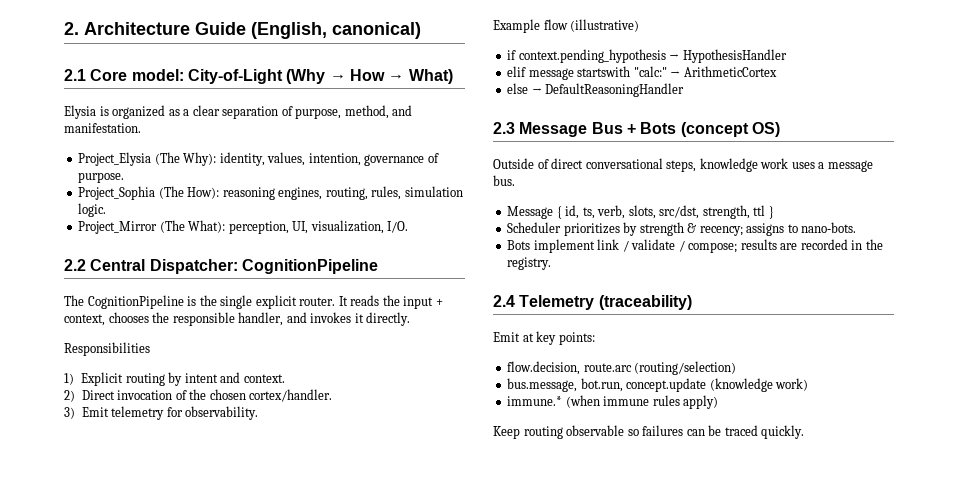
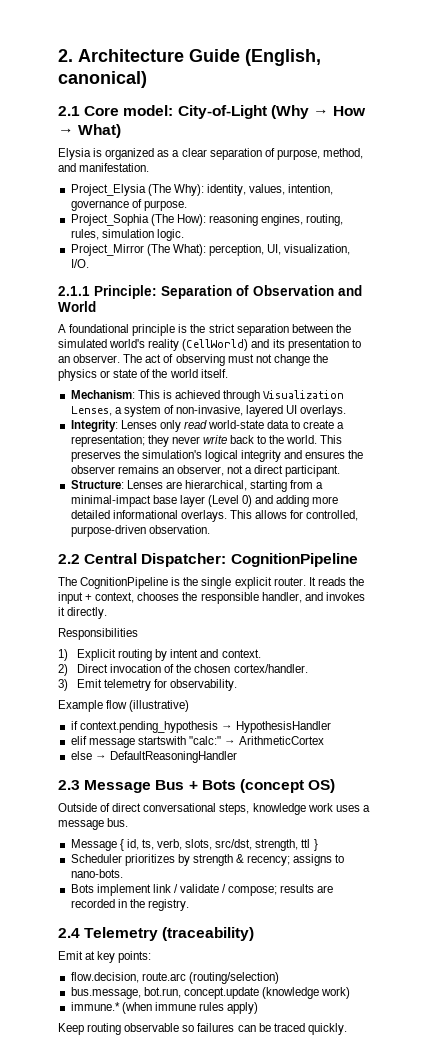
+ 2.1.1 Principle: Separation of Observation and World
+ A foundational principle is the strict separation between the simulated world's reality (CellWorld) and its presentation to an observer. The act of observing must not change the physics or state of the world itself.
+ Mechanism: This is achieved through Visualization Lenses, a system of non-invasive, layered UI overlays.
+ Integrity: Lenses only read world-state data to create a representation; they never write back to the world. This preserves the simulation's logical integrity and ensures the observer remains an observer, not a direct participant.
+ Structure: Lenses are hierarchical, starting from a minimal-impact base layer (Level 0) and adding more detailed informational overlays. This allows for controlled, purpose-driven observation.

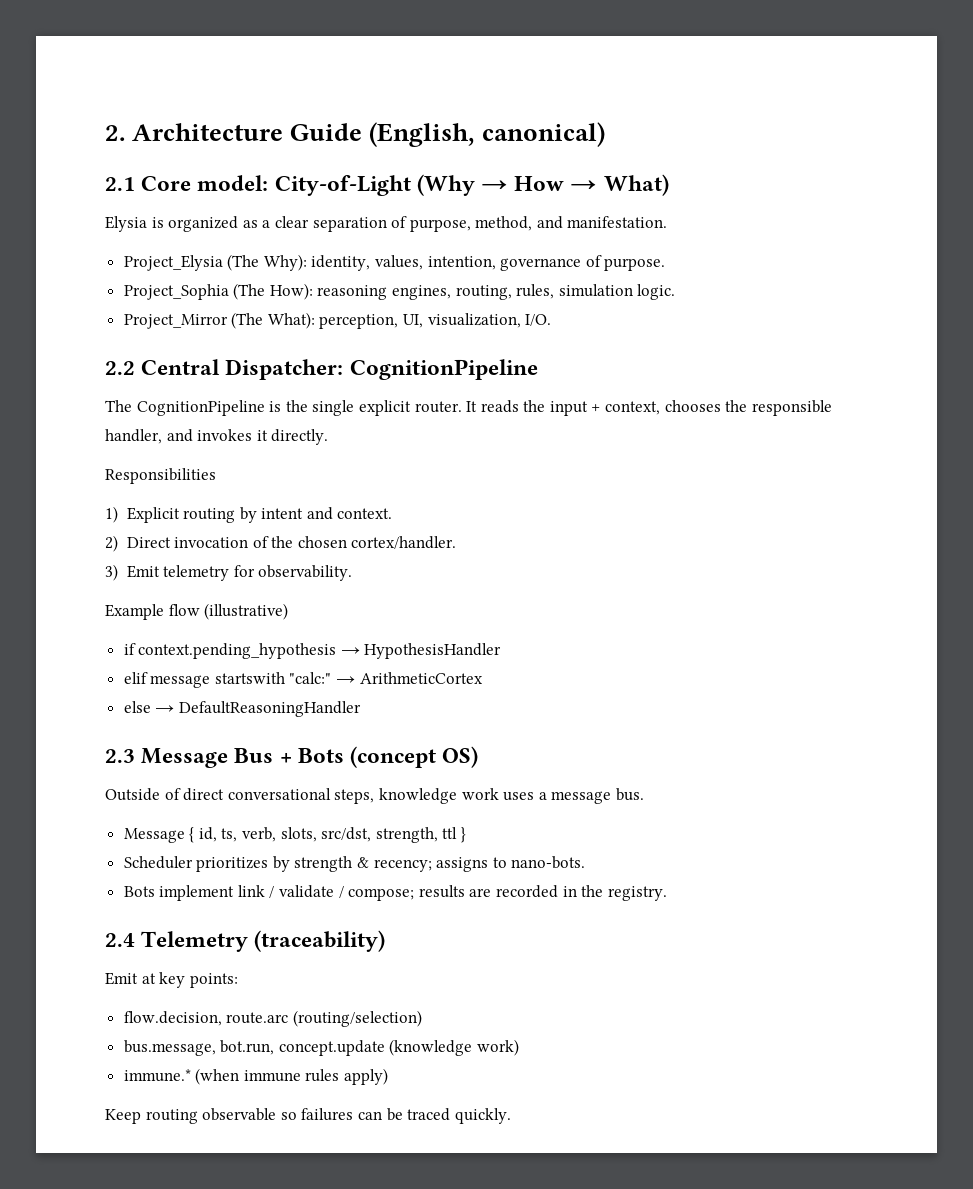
- 2.1.1 Principle: Separation of Observation and World
- A foundational principle is the strict separation between the simulated world's reality (CellWorld) and its presentation to an observer. The act of observing must not change the physics or state of the world itself.
- Mechanism: This is achieved through Visualization Lenses, a system of non-invasive, layered UI overlays.
- Integrity: Lenses only read world-state data to create a representation; they never write back to the world. This preserves the simulation's logical integrity and ensures the observer remains an observer, not a direct participant.
- Structure: Lenses are hierarchical, starting from a minimal-impact base layer (Level 0) and adding more detailed informational overlays. This allows for controlled, purpose-driven observation.

